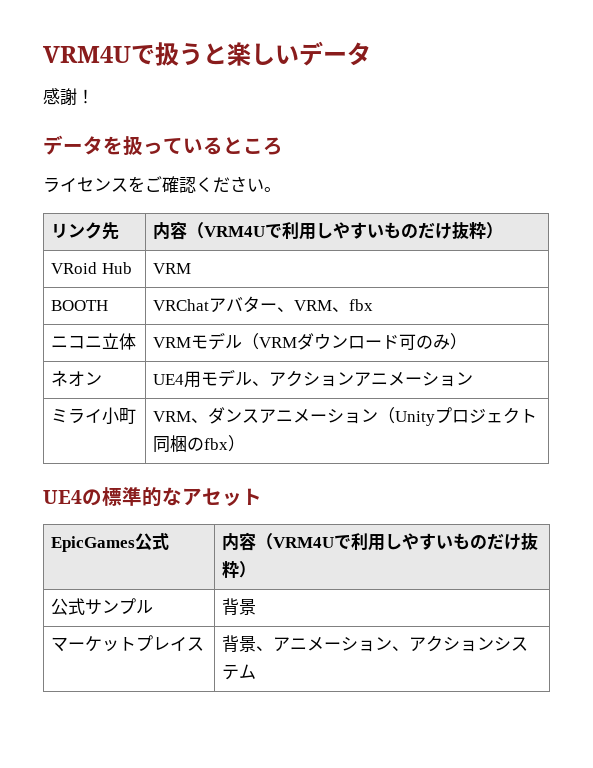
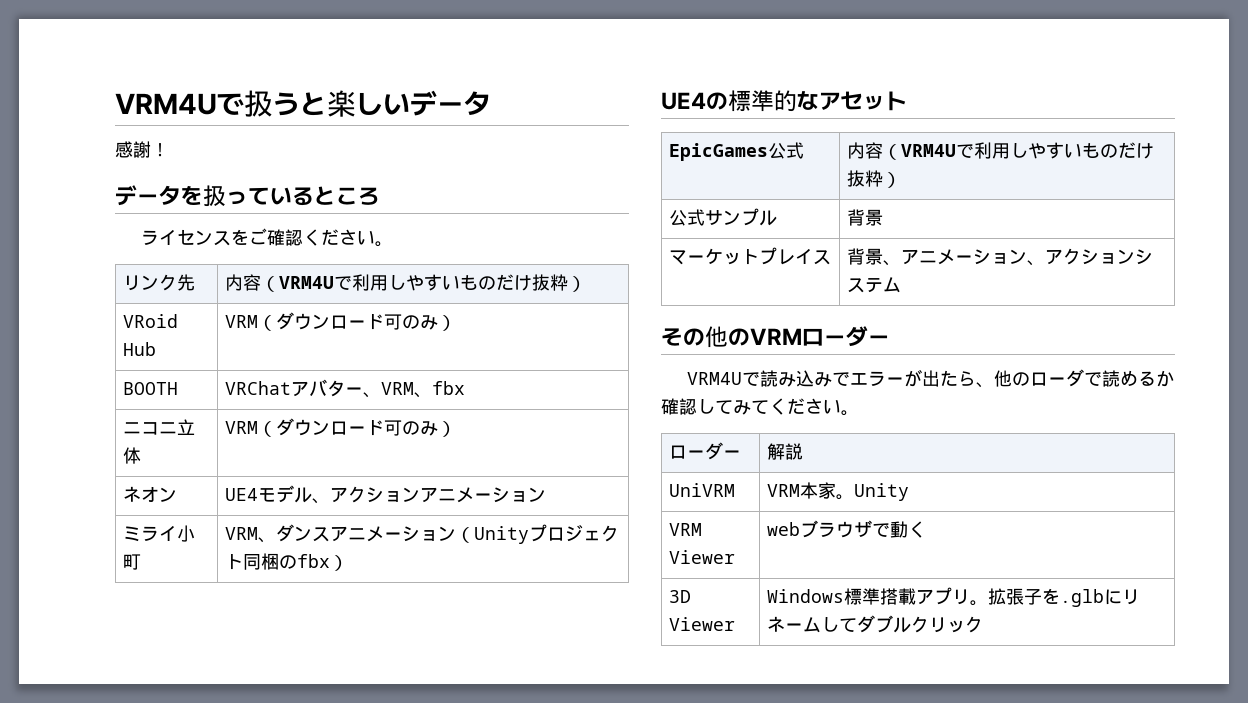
- VRoid Hub | VRM
+ VRoid Hub | VRM（ダウンロード可のみ）
- ニコニ立体 | VRMモデル（VRMダウンロード可のみ）
+ ニコニ立体 | VRM（ダウンロード可のみ）
- ネオン | UE4用モデル、アクションアニメーション
+ ネオン | UE4モデル、アクションアニメーション
+ その他のVRMローダー
+ VRM4Uで読み込みでエラーが出たら、他のローダで読めるか確認してみてください。
+ ローダー | 解説
+ UniVRM | VRM本家。Unity
+ VRM Viewer | webブラウザで動く
+ 3D Viewer | Windows標準搭載アプリ。拡張子を.glbにリネームしてダブルクリック

